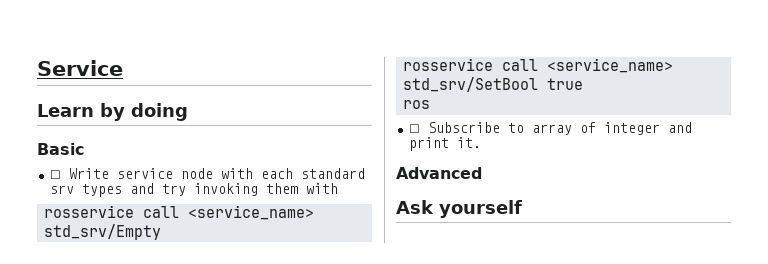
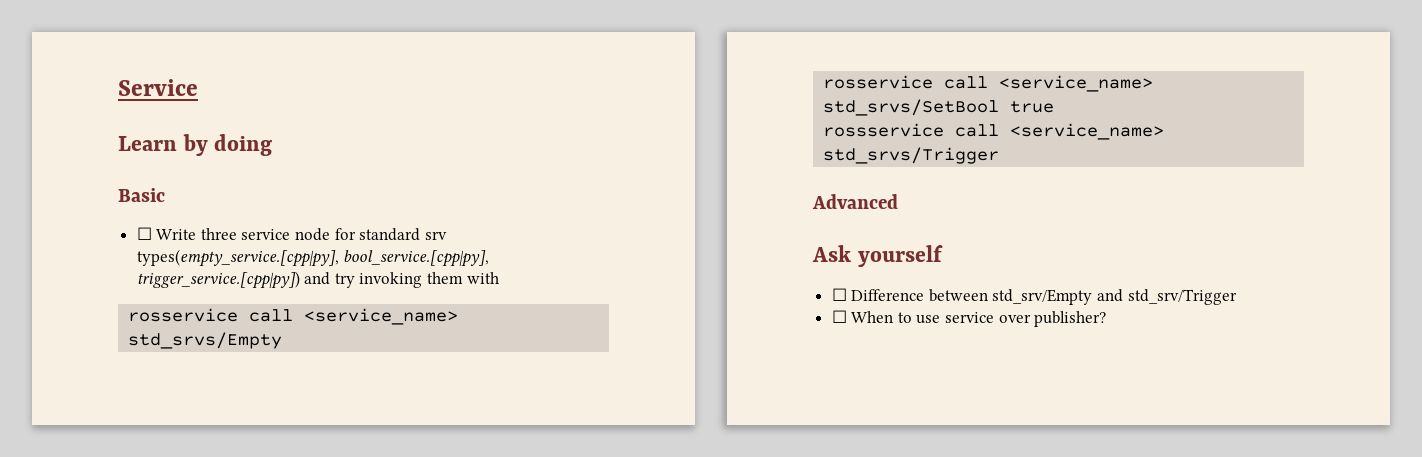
- ☐ Write service node with each standard srv types and try invoking them with
+ ☐ Write three service node for standard srv types(empty_service.[cpp|py], bool_service.[cpp|py], trigger_service.[cpp|py]) and try invoking them with
- rosservice call <service_name> std_srv/Empty
- rosservice call <service_name> std_srv/SetBool true
+ rosservice call <service_name> std_srvs/Empty
+ rosservice call <service_name> std_srvs/SetBool true
- ros
- ☐ Subscribe to array of integer and print it.
+ rossservice call <service_name> std_srvs/Trigger
  Advanced
  Ask yourself
+ ☐ Difference between std_srv/Empty and std_srv/Trigger
+ ☐ When to use service over publisher?

